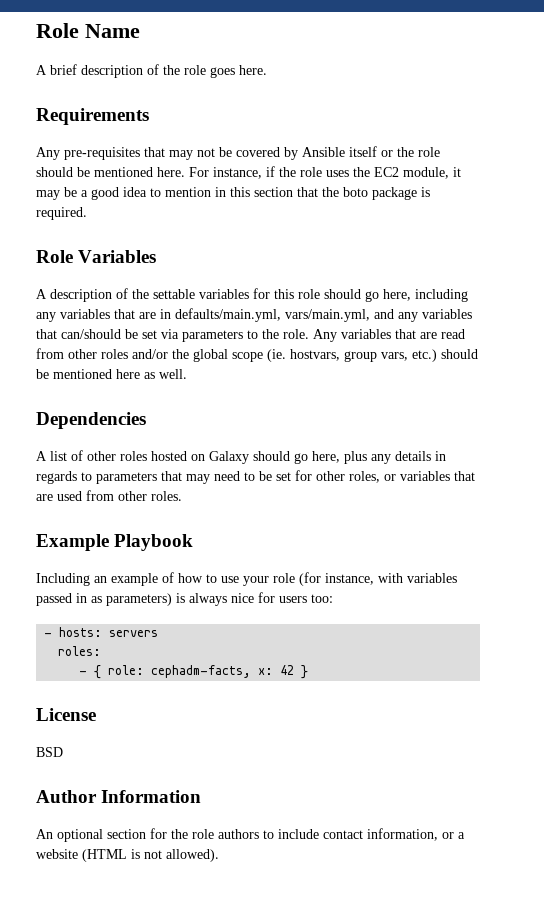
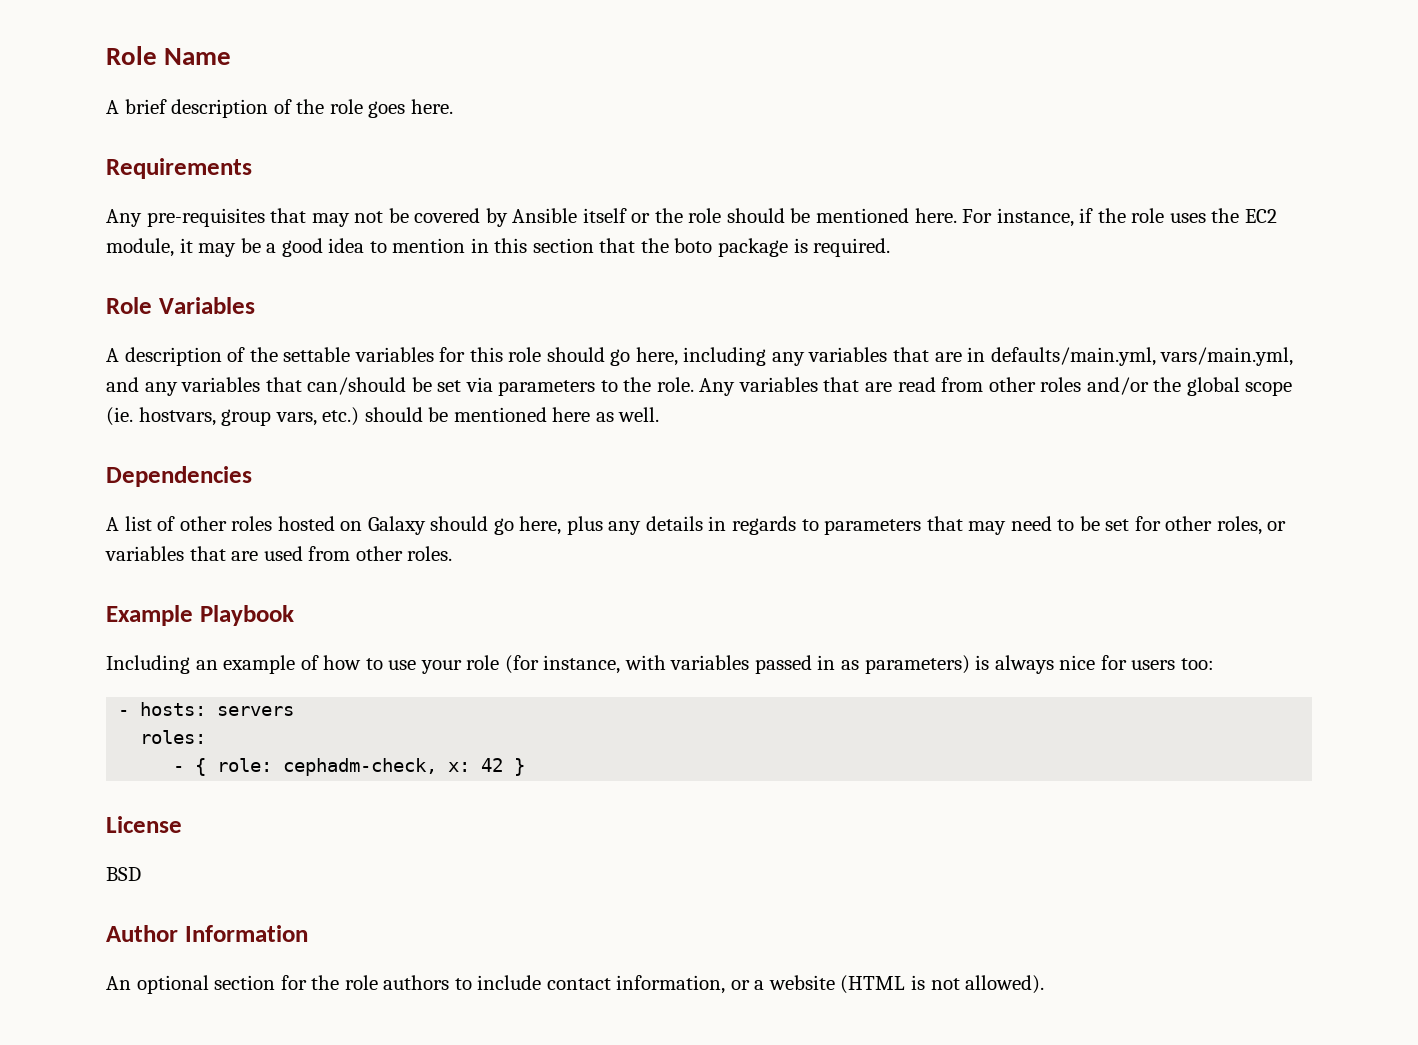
- - { role: cephadm-facts, x: 42 }
+ - { role: cephadm-check, x: 42 }

